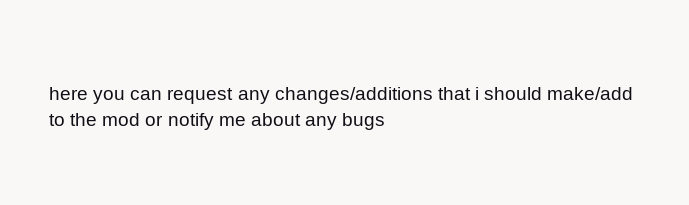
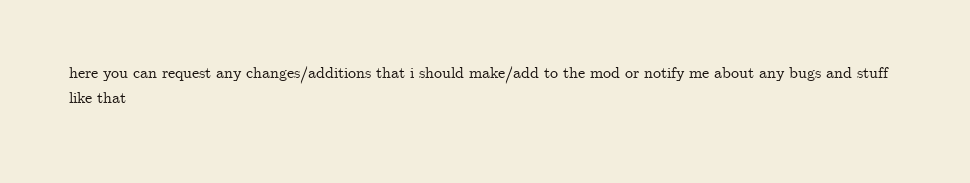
- here you can request any changes/additions that i should make/add to the mod or notify me about any bugs
+ here you can request any changes/additions that i should make/add to the mod or notify me about any bugs and stuff like that

